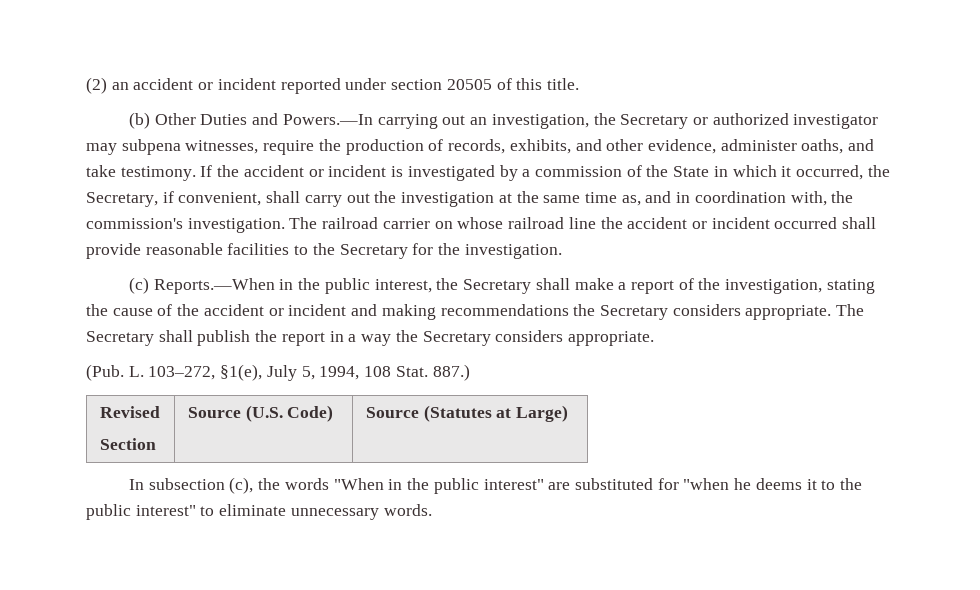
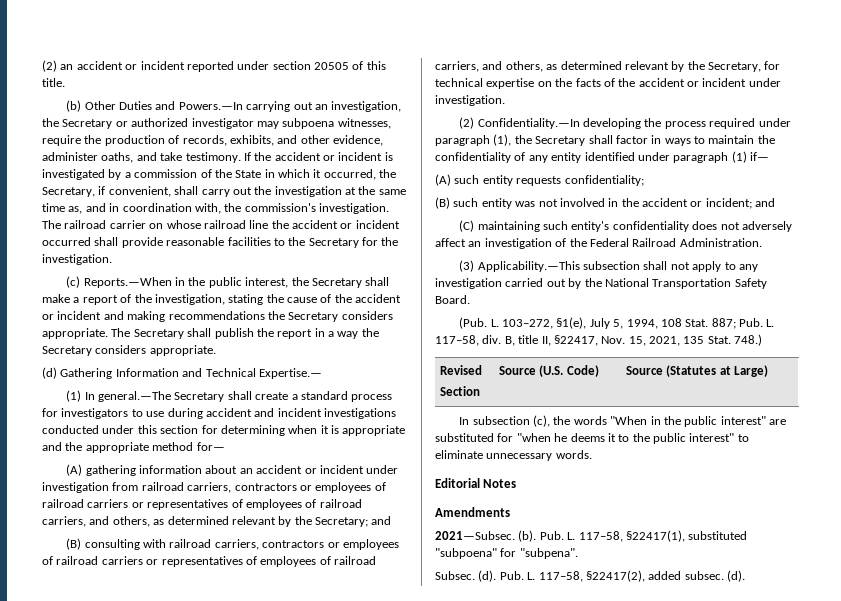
- (b) Other Duties and Powers.—In carrying out an investigation, the Secretary or authorized investigator may subpena witnesses, require the production of records, exhibits, and other evidence, administer oaths, and take testimony.
+ (b) Other Duties and Powers.—In carrying out an investigation, the Secretary or authorized investigator may subpoena witnesses, require the production of records, exhibits, and other evidence, administer oaths, and take testimony.
+ (d) Gathering Information and Technical Expertise.—
+ (1) In general.—The Secretary shall create a standard process for investigators to use during accident and incident investigations conducted under this section for determining when it is appropriate and the appropriate method for—
+ (A) gathering information about an accident or incident under investigation from railroad carriers, contractors or employees of railroad carriers or representatives of employees of railroad carriers, and others, as determined relevant by the Secretary; and
+ (B) consulting with railroad carriers, contractors or employees of railroad carriers or representatives of employees of railroad carriers, and others, as determined relevant by the Secretary, for technical expertise on the facts of the accident or incident under investigation.
+ (2) Confidentiality.—In developing the process required under paragraph (1), the Secretary shall factor in ways to maintain the confidentiality of any entity identified under paragraph (1) if—
+ (A) such entity requests confidentiality;
+ (B) such entity was not involved in the accident or incident; and
+ (C) maintaining such entity's confidentiality does not adversely affect an investigation of the Federal Railroad Administration.
+ (3) Applicability.—This subsection shall not apply to any investigation carried out by the National Transportation Safety Board.
- 887.)
+ 887; Pub. L. 117–58, div. B, title II, §22417, Nov. 15, 2021, 135 Stat. 748.)
+ Editorial Notes
+ Amendments
+ 2021—Subsec. (b). Pub. L. 117–58, §22417(1), substituted "subpoena" for "subpena".
+ Subsec. (d). Pub. L. 117–58, §22417(2), added subsec. (d).

